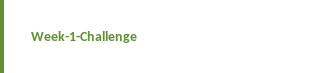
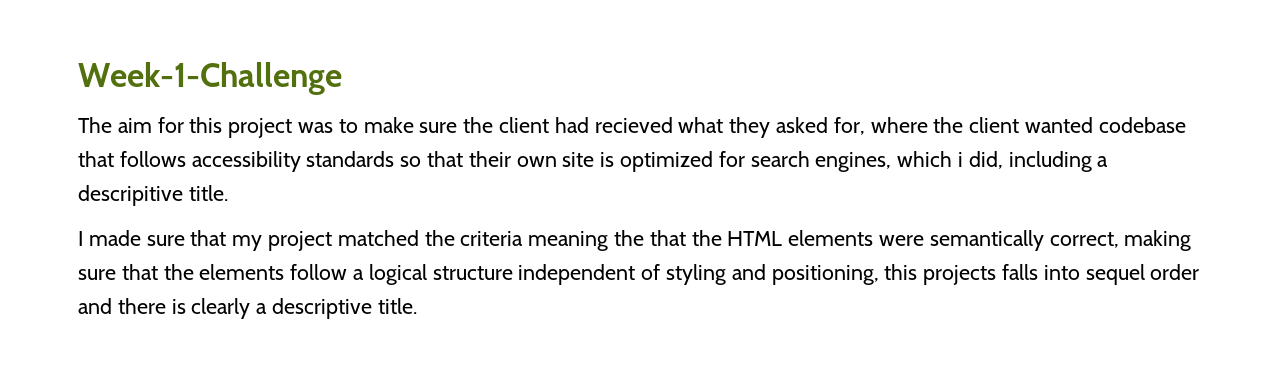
+ The aim for this project was to make sure the client had recieved what they asked for, where the client wanted codebase that follows accessibility standards so that their own site is optimized for search engines, which i did, including a descripitive title.
+ I made sure that my project matched the criteria meaning the that the HTML elements were semantically correct, making sure that the elements follow a logical structure independent of styling and positioning, this projects falls into sequel order and there is clearly a descriptive title.

